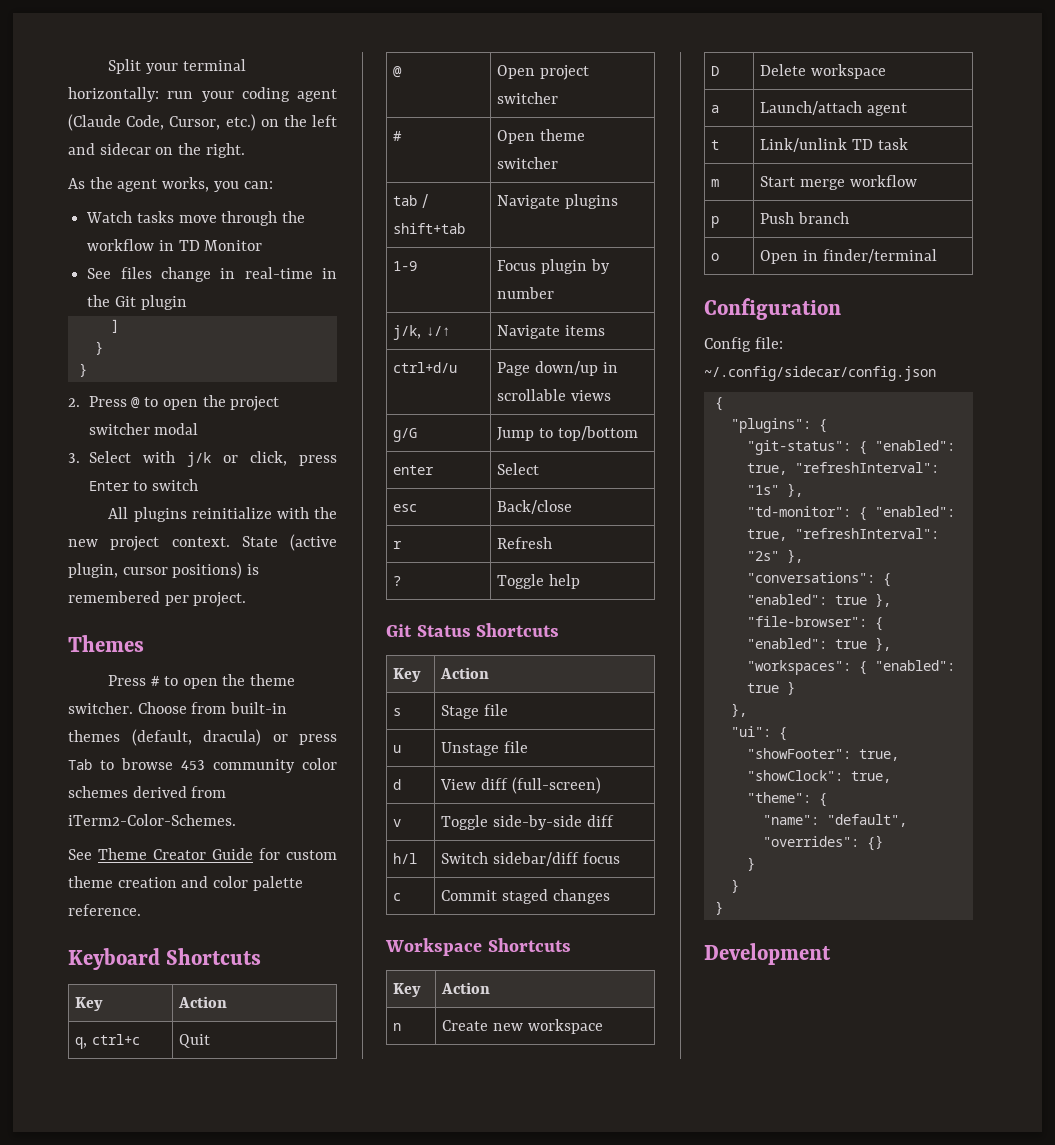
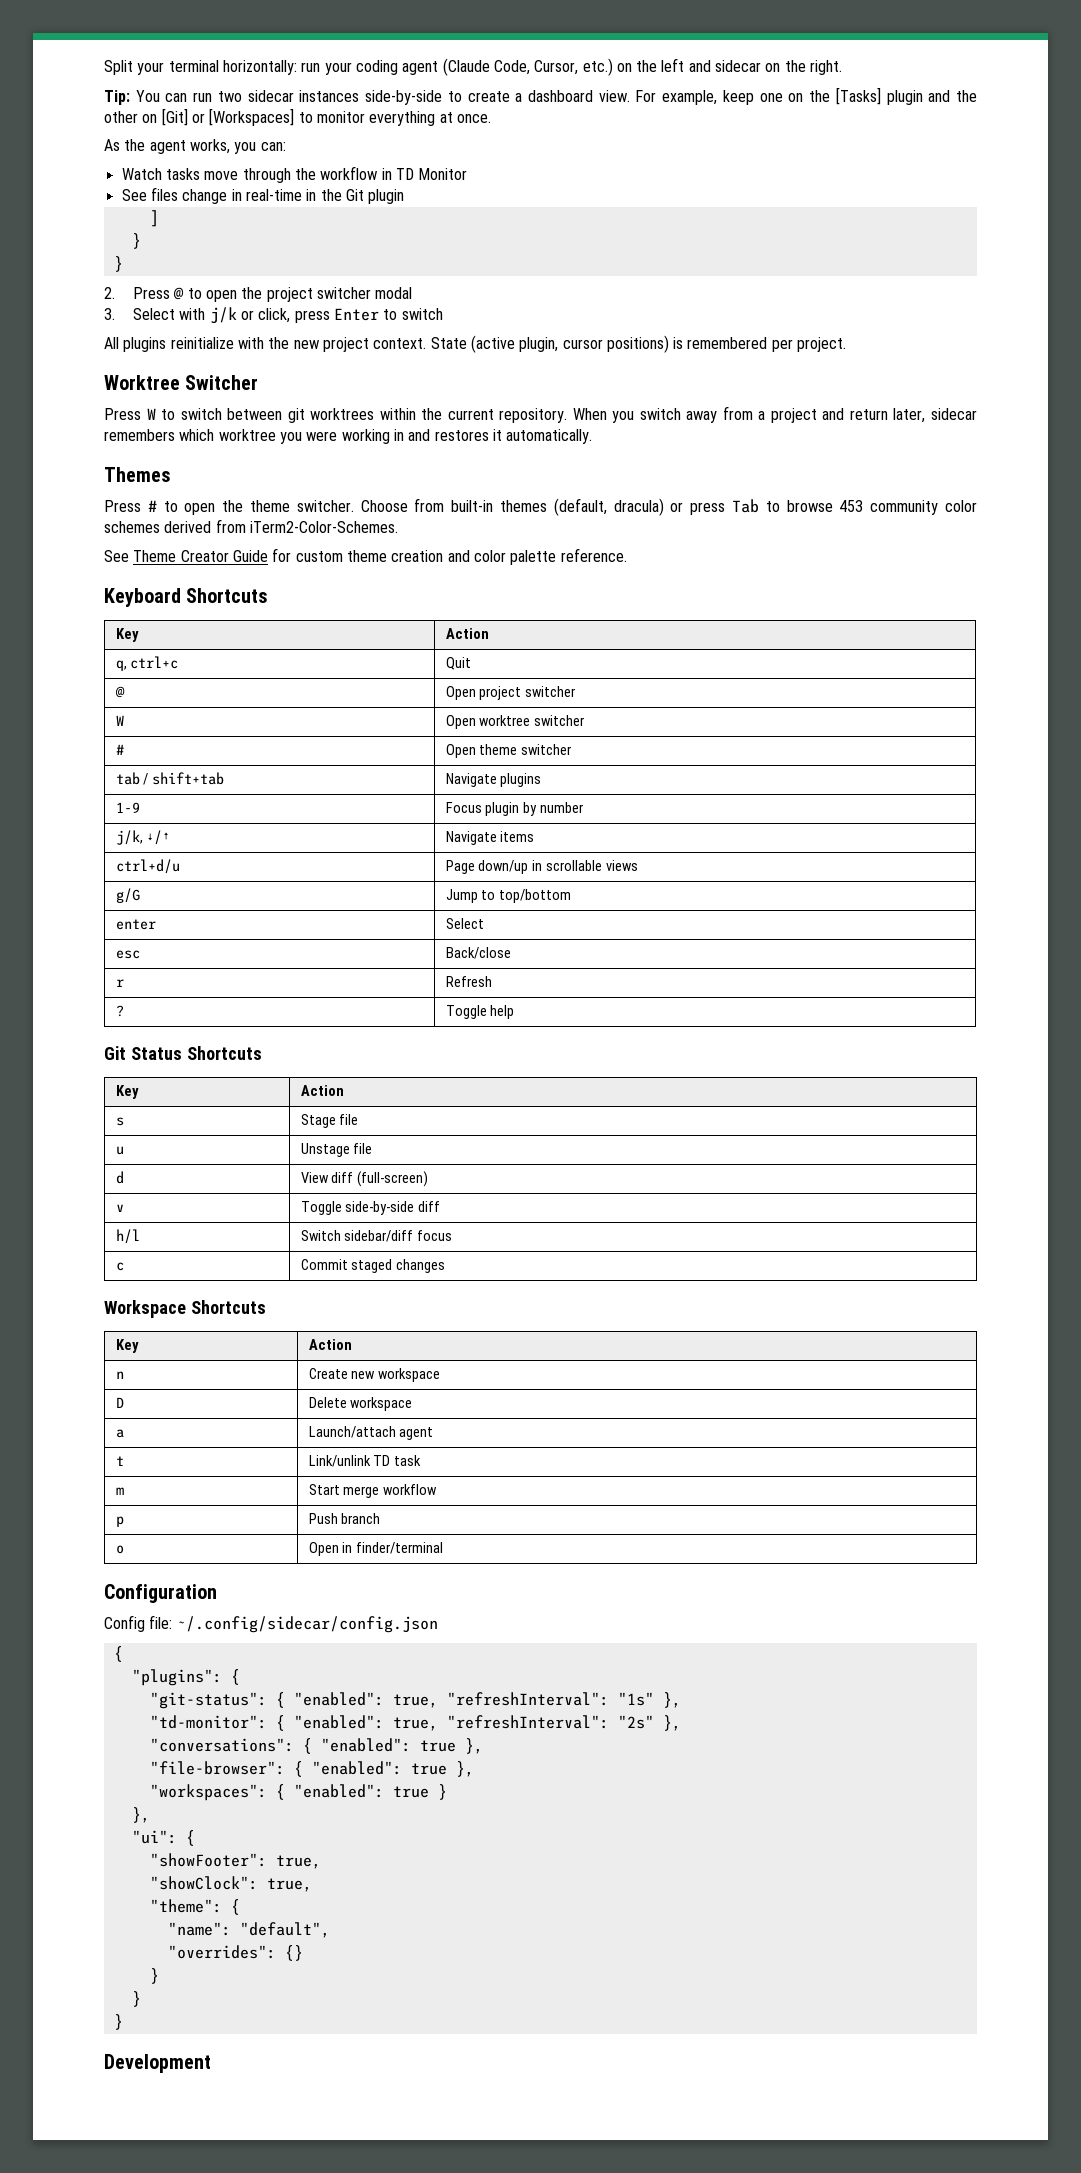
+ Tip: You can run two sidecar instances side-by-side to create a dashboard view. For example, keep one on the [Tasks] plugin and the other on [Git] or [Workspaces] to monitor everything at once.
+ Worktree Switcher
+ Press W to switch between git worktrees within the current repository. When you switch away from a project and return later, sidecar remembers which worktree you were working in and restores it automatically.
+ W | Open worktree switcher

